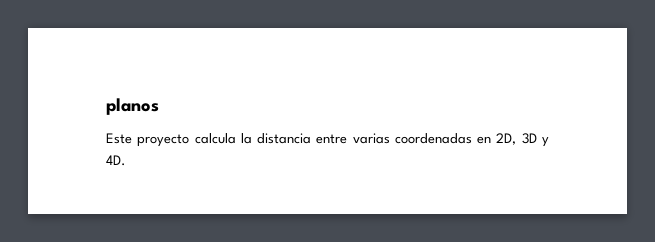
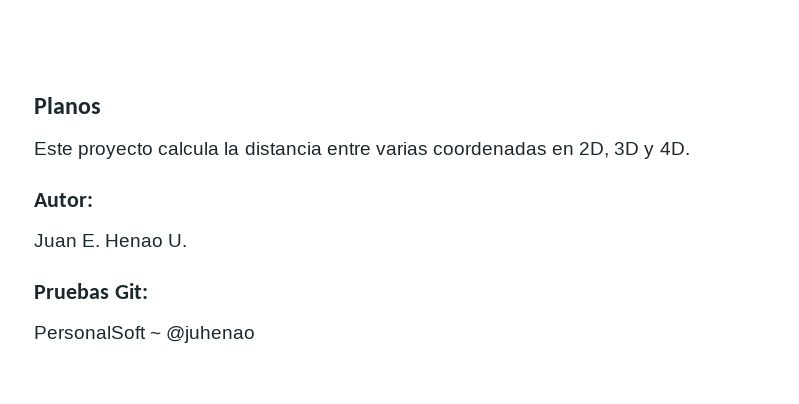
- planos
+ Planos
+ Autor:
+ Juan E. Henao U.
+ Pruebas Git:
+ PersonalSoft ~ @juhenao

